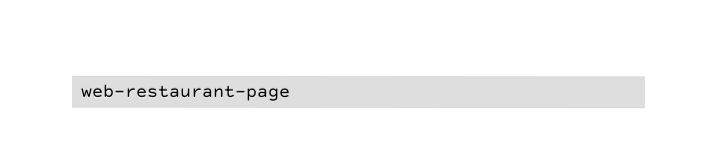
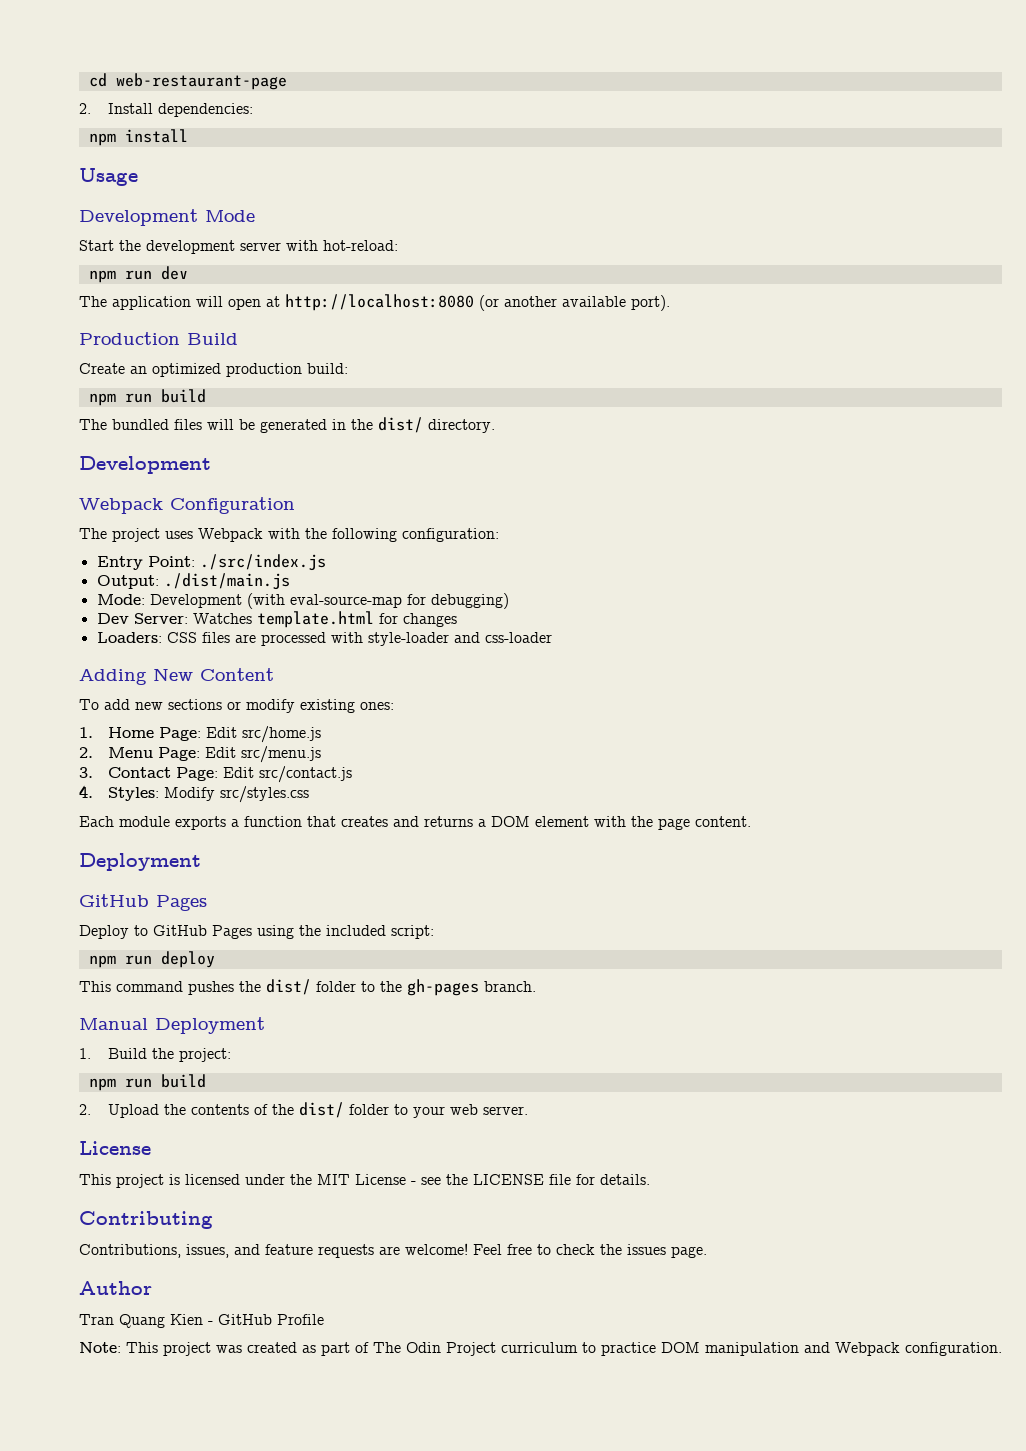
- web-restaurant-page
+ cd web-restaurant-page
+ 2. Install dependencies:
+ npm install
+ Usage
+ Development Mode
+ Start the development server with hot-reload:
+ npm run dev
+ The application will open at http://localhost:8080 (or another available port).
+ Production Build
+ Create an optimized production build:
+ npm run build
+ The bundled files will be generated in the dist/ directory.
+ Development
+ Webpack Configuration
+ The project uses Webpack with the following configuration:
+ Entry Point: ./src/index.js
+ Output: ./dist/main.js
+ Mode: Development (with eval-source-map for debugging)
+ Dev Server: Watches template.html for changes
+ Loaders: CSS files are processed with style-loader and css-loader
+ Adding New Content
+ To add new sections or modify existing ones:
+ 1. Home Page: Edit src/home.js
+ 2. Menu Page: Edit src/menu.js
+ 3. Contact Page: Edit src/contact.js
+ 4. Styles: Modify src/styles.css
+ Each module exports a function that creates and returns a DOM element with the page content.
+ Deployment
+ GitHub Pages
+ Deploy to GitHub Pages using the included script:
+ npm run deploy
+ This command pushes the dist/ folder to the gh-pages branch.
+ Manual Deployment
+ 1. Build the project:
+ npm run build
+ 2. Upload the contents of the dist/ folder to your web server.
+ License
+ This project is licensed under the MIT License - see the LICENSE file for details.
+ Contributing
+ Contributions, issues, and feature requests are welcome! Feel free to check the issues page.
+ Author
+ Tran Quang Kien - GitHub Profile
+ Note: This project was created as part of The Odin Project curriculum to practice DOM manipulation and Webpack configuration.

